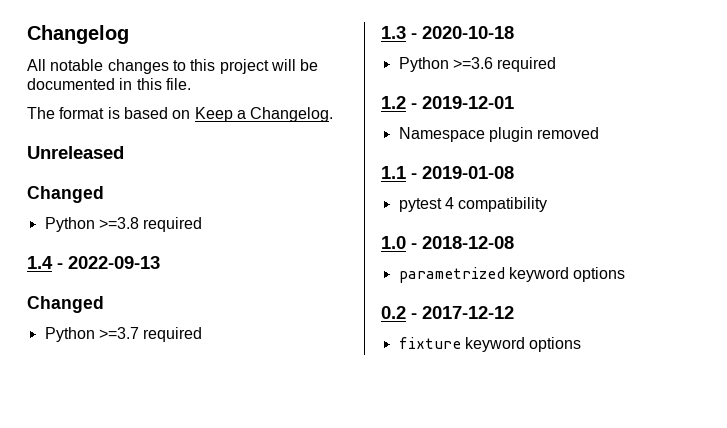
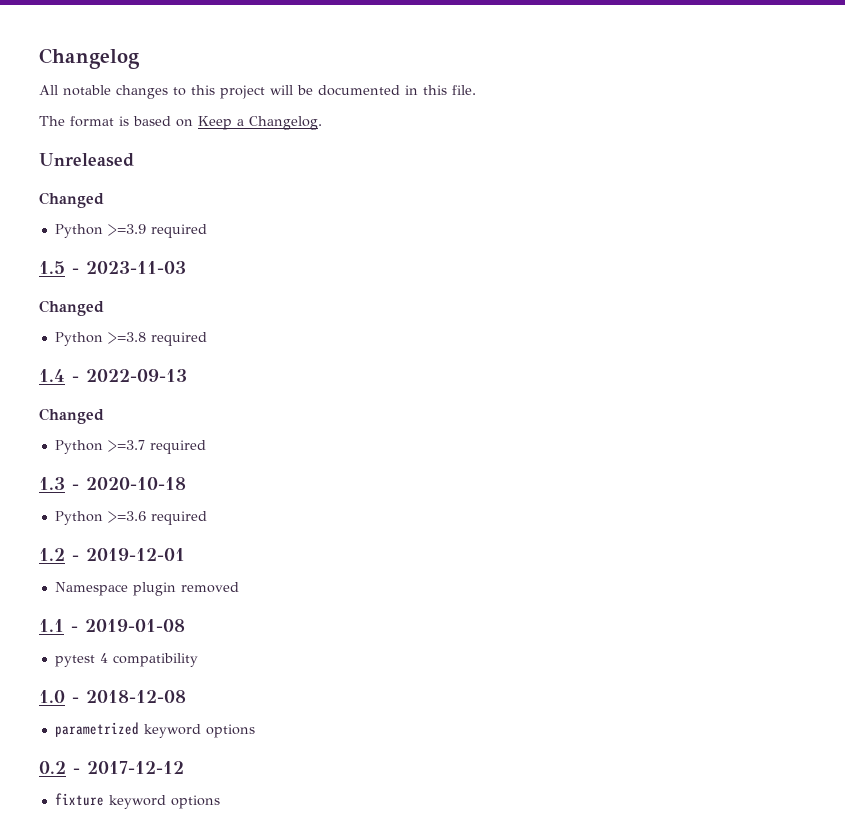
+ Python >=3.9 required
+ 1.5 - 2023-11-03
+ Changed

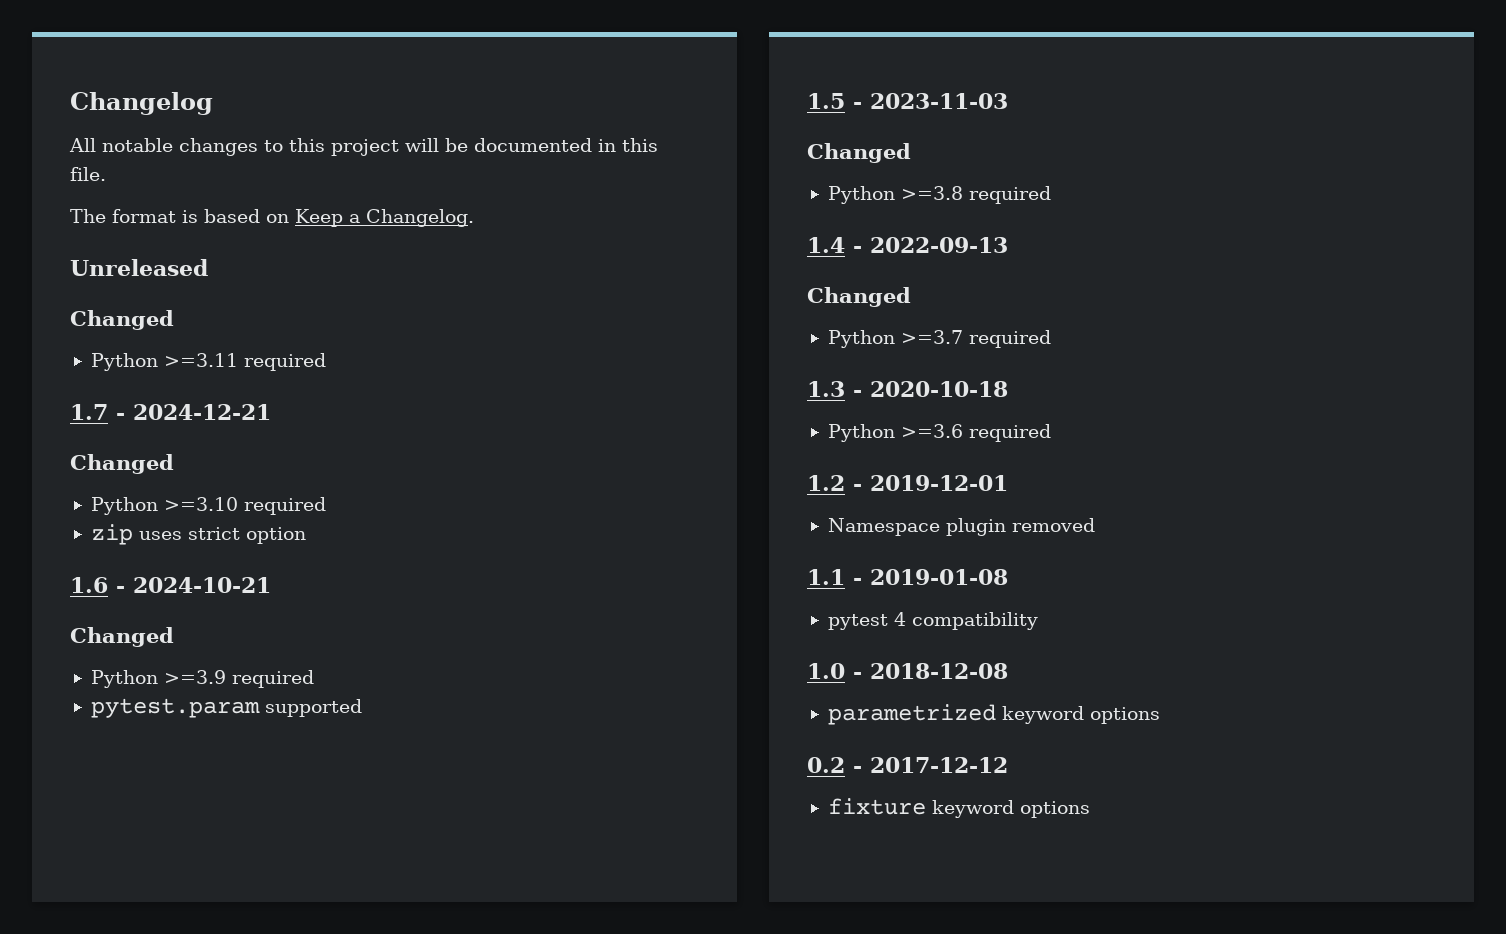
+ Python >=3.11 required
+ 1.7 - 2024-12-21
+ Changed
+ Python >=3.10 required
+ zip uses strict option
+ 1.6 - 2024-10-21
+ Changed
+ pytest.param supported

